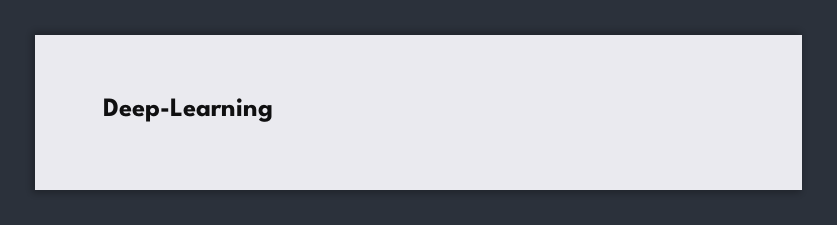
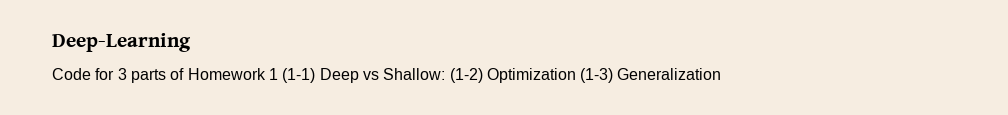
+ Code for 3 parts of Homework 1 (1-1) Deep vs Shallow: (1-2) Optimization (1-3) Generalization

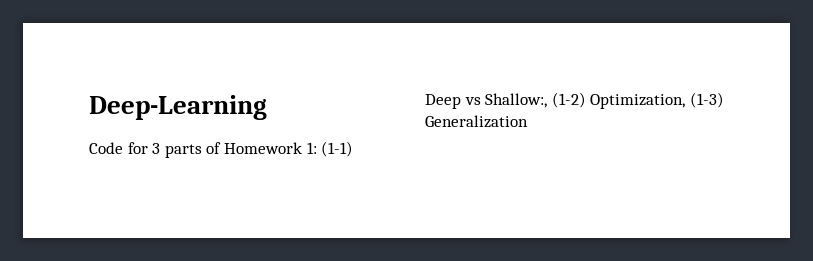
- Code for 3 parts of Homework 1 (1-1) Deep vs Shallow: (1-2) Optimization (1-3) Generalization
+ Code for 3 parts of Homework 1: (1-1) Deep vs Shallow:, (1-2) Optimization, (1-3) Generalization

